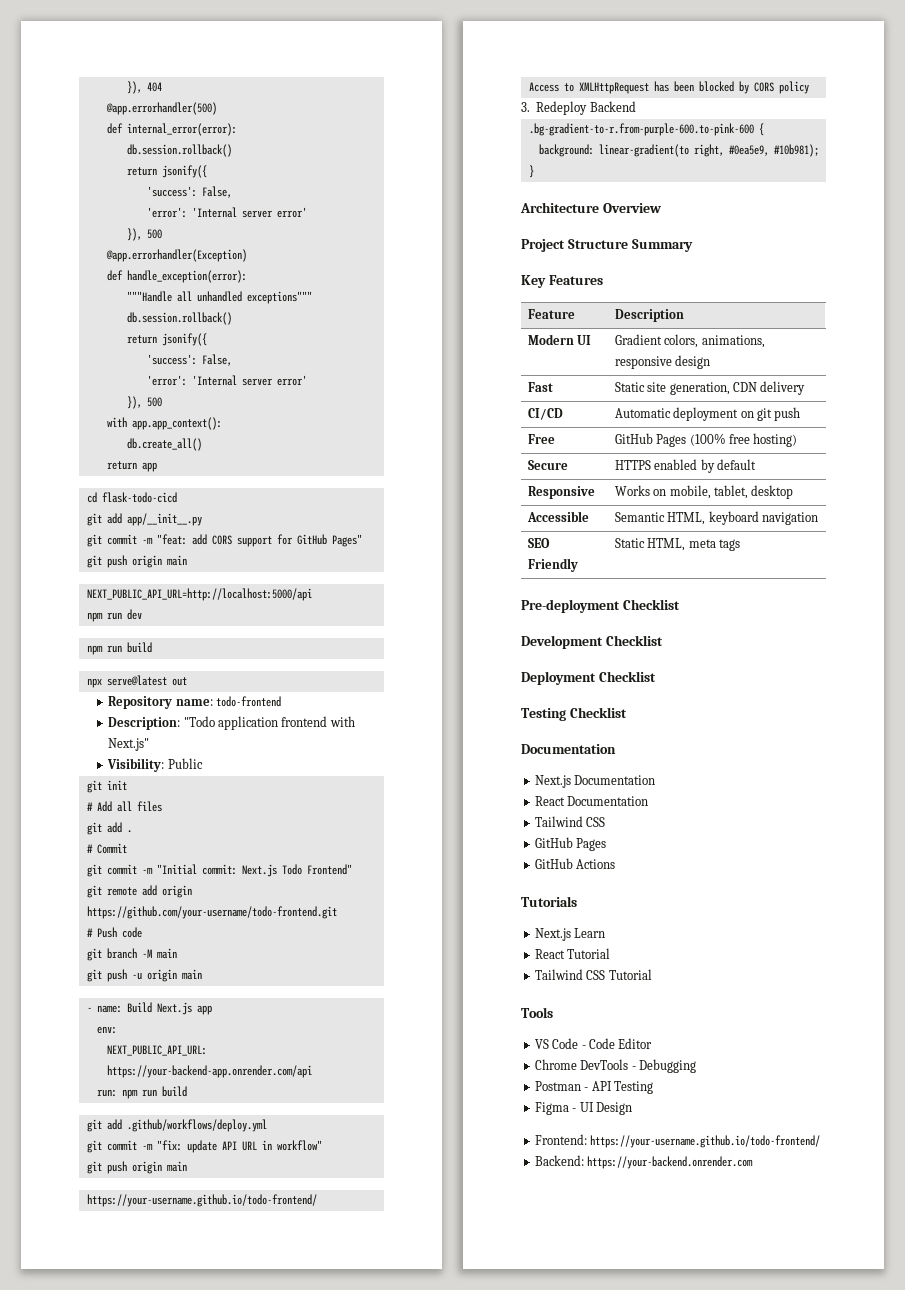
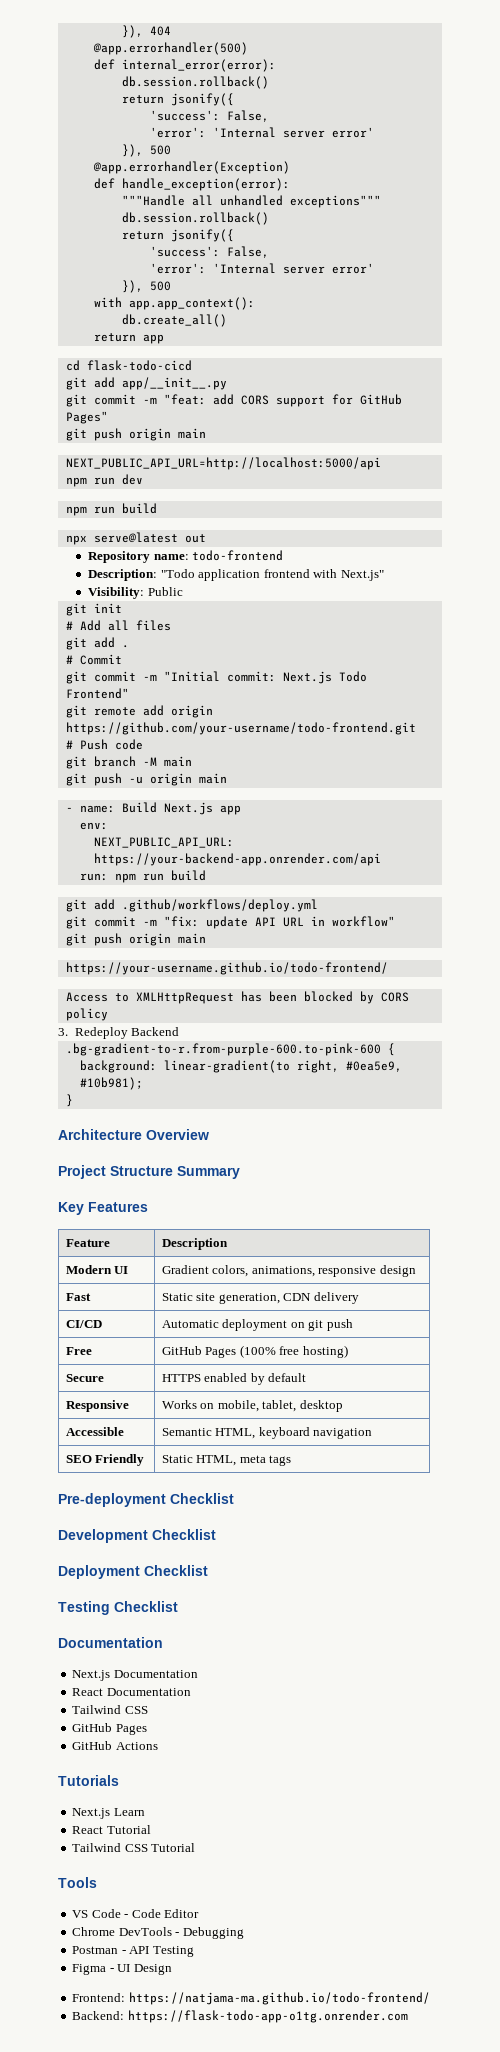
- Frontend: https://your-username.github.io/todo-frontend/
+ Frontend: https://natjama-ma.github.io/todo-frontend/
- Backend: https://your-backend.onrender.com
+ Backend: https://flask-todo-app-o1tg.onrender.com

